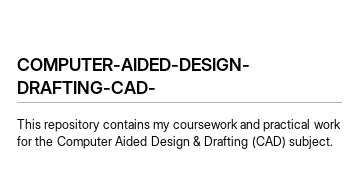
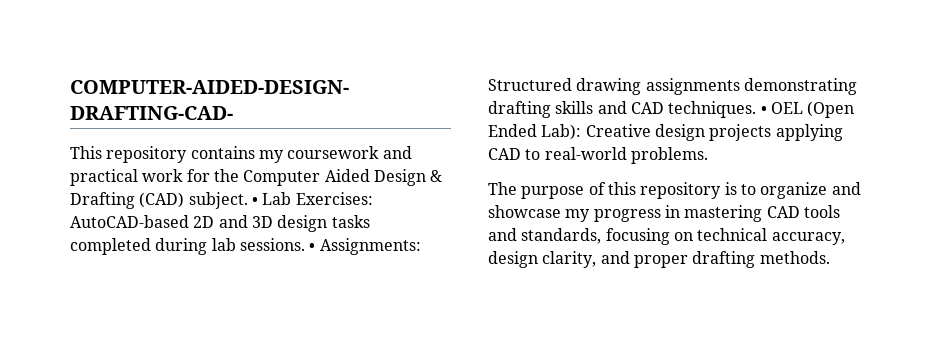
+ • Lab Exercises: AutoCAD-based 2D and 3D design tasks completed during lab sessions. • Assignments: Structured drawing assignments demonstrating drafting skills and CAD techniques. • OEL (Open Ended Lab): Creative design projects applying CAD to real-world problems.
+ The purpose of this repository is to organize and showcase my progress in mastering CAD tools and standards, focusing on technical accuracy, design clarity, and proper drafting methods.

